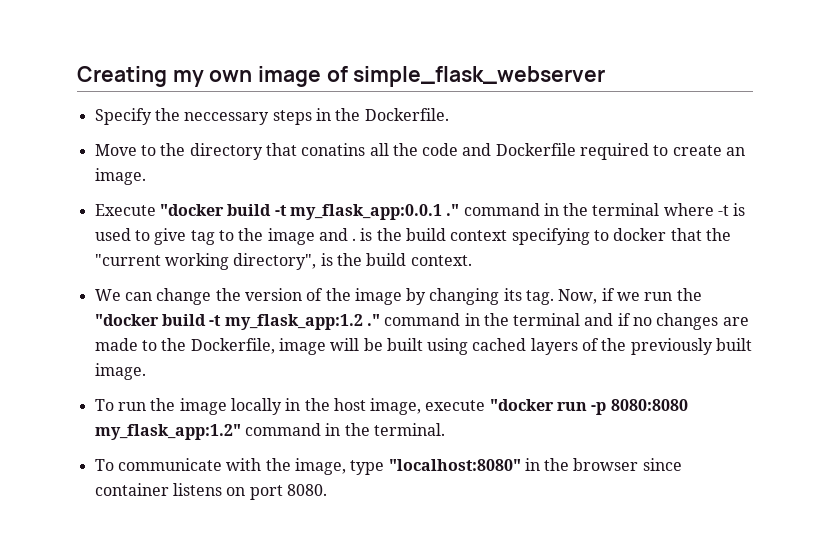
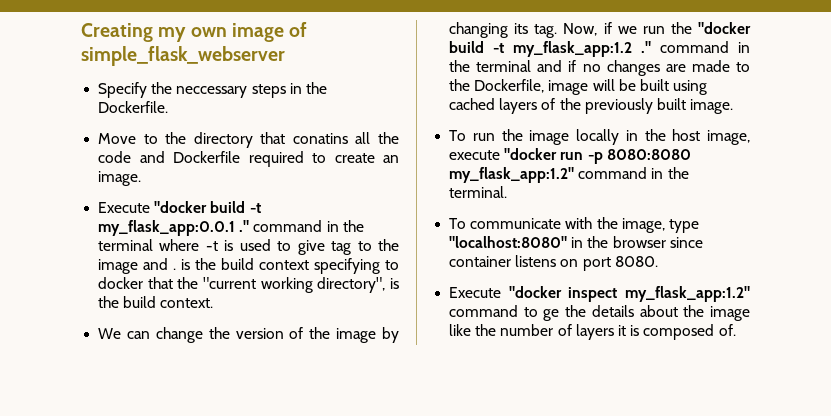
+ Execute "docker inspect my_flask_app:1.2" command to ge the details about the image like the number of layers it is composed of.

